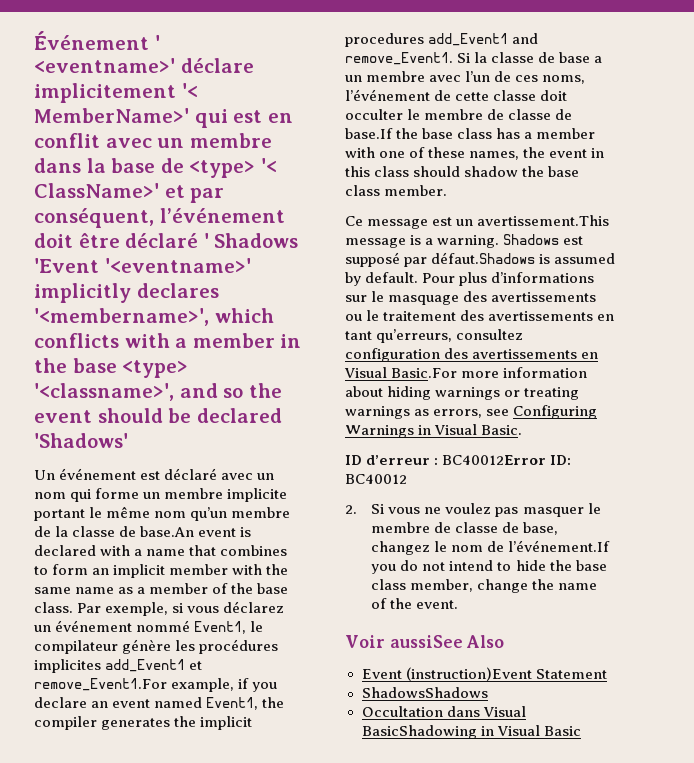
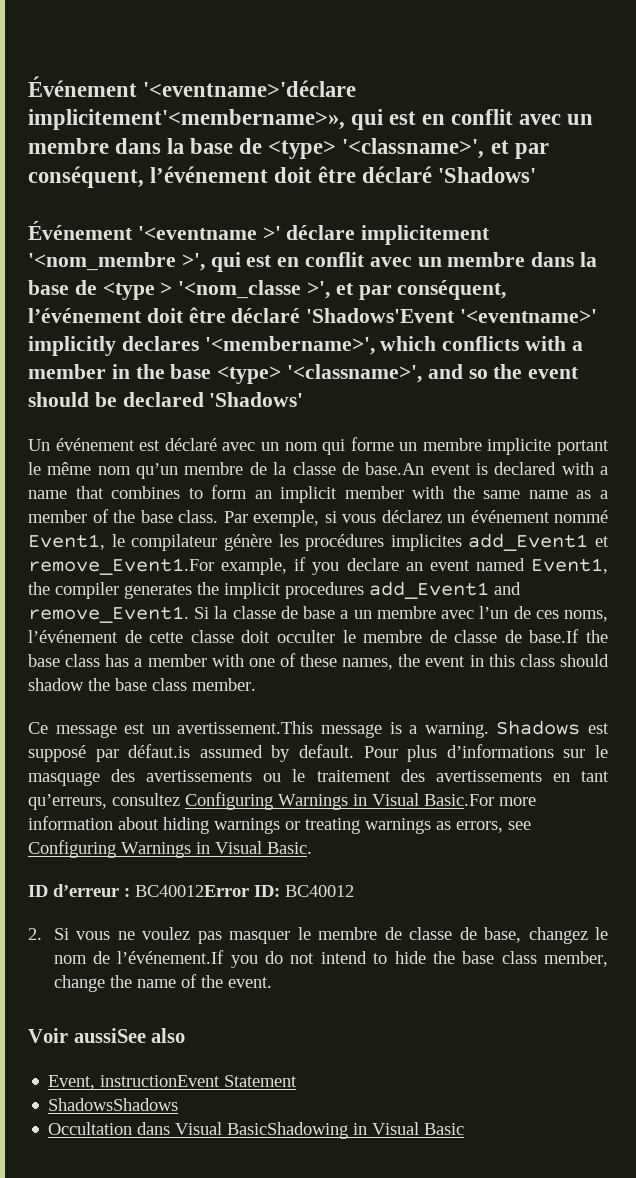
- Événement ' <eventname>' déclare implicitement '< MemberName>' qui est en conflit avec un membre dans la base de <type> '< ClassName>' et par conséquent, l’événement doit être déclaré ' Shadows 'Event '<eventname>' implicitly declares '<membername>', which conflicts with a member in the base <type> '<classname>', and so the event should be declared 'Shadows'
+ Événement '<eventname>'déclare implicitement'<membername>», qui est en conflit avec un membre dans la base de <type> '<classname>', et par conséquent, l’événement doit être déclaré 'Shadows'
+ Événement '<eventname >' déclare implicitement '<nom_membre >', qui est en conflit avec un membre dans la base de <type > '<nom_classe >', et par conséquent, l’événement doit être déclaré 'Shadows'Event '<eventname>' implicitly declares '<membername>', which conflicts with a member in the base <type> '<classname>', and so the event should be declared 'Shadows'
- Shadows est supposé par défaut.Shadows is assumed by default.
+ Shadows est supposé par défaut.is assumed by default.
- Pour plus d’informations sur le masquage des avertissements ou le traitement des avertissements en tant qu’erreurs, consultez configuration des avertissements en Visual Basic.For more information about hiding warnings or treating warnings as errors, see Configuring Warnings in Visual Basic.
+ Pour plus d’informations sur le masquage des avertissements ou le traitement des avertissements en tant qu’erreurs, consultez Configuring Warnings in Visual Basic.For more information about hiding warnings or treating warnings as errors, see Configuring Warnings in Visual Basic.
- Voir aussiSee Also
- Event (instruction)Event Statement
+ Voir aussiSee also
+ Event, instructionEvent Statement

